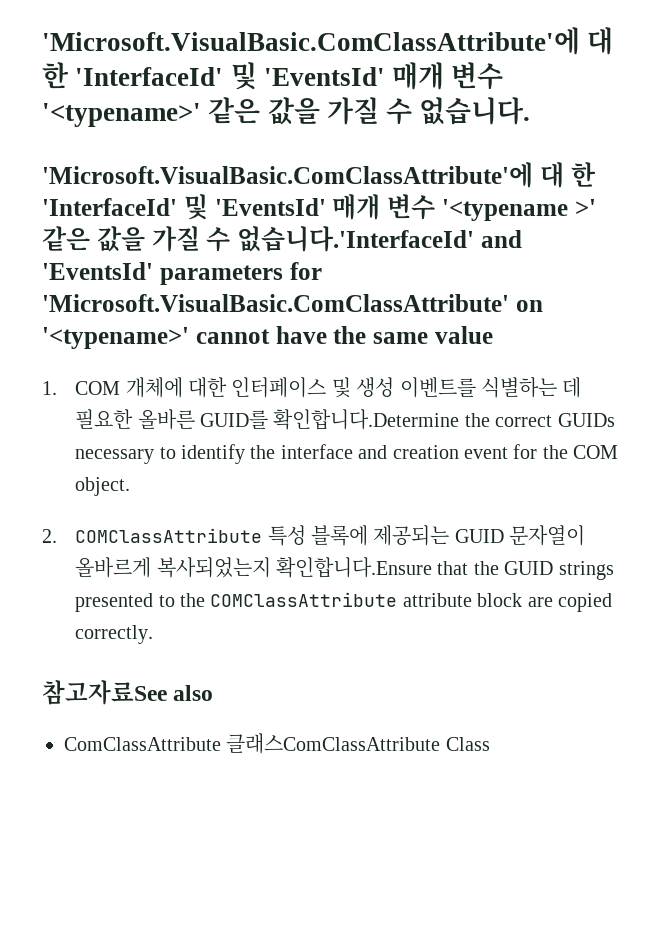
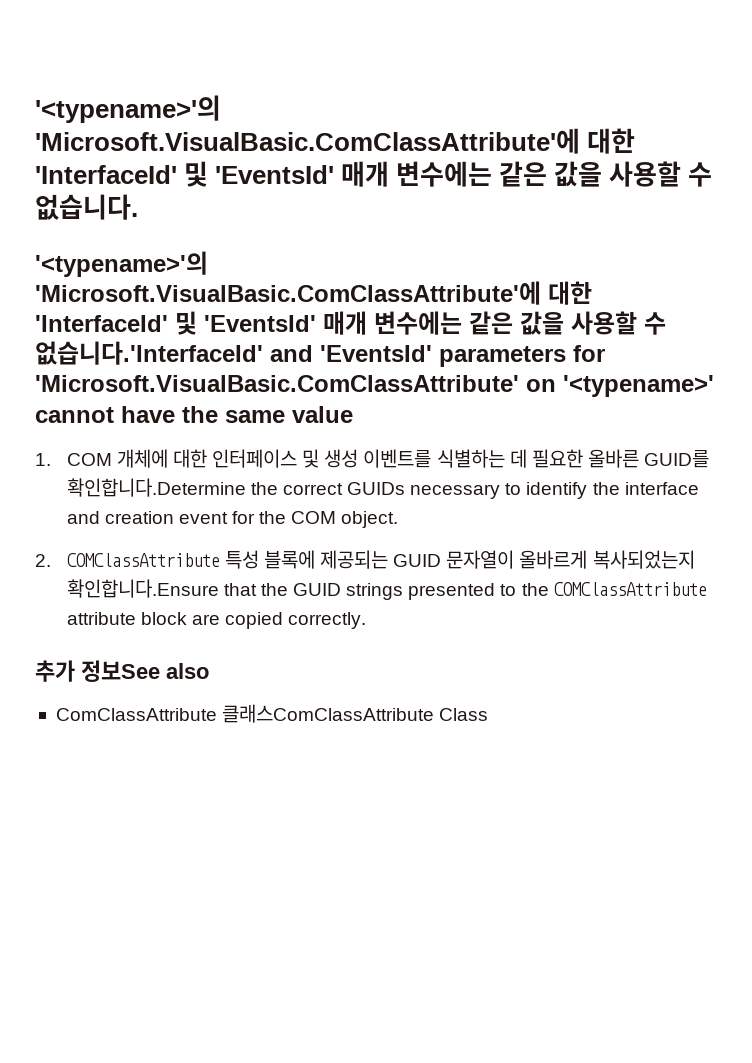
- 'Microsoft.VisualBasic.ComClassAttribute'에 대 한 'InterfaceId' 및 'EventsId' 매개 변수 '<typename>' 같은 값을 가질 수 없습니다.
+ '<typename>'의 'Microsoft.VisualBasic.ComClassAttribute'에 대한 'InterfaceId' 및 'EventsId' 매개 변수에는 같은 값을 사용할 수 없습니다.
- 'Microsoft.VisualBasic.ComClassAttribute'에 대 한 'InterfaceId' 및 'EventsId' 매개 변수 '<typename >' 같은 값을 가질 수 없습니다.'InterfaceId' and 'EventsId' parameters for 'Microsoft.VisualBasic.ComClassAttribute' on '<typename>' cannot have the same value
+ '<typename>'의 'Microsoft.VisualBasic.ComClassAttribute'에 대한 'InterfaceId' 및 'EventsId' 매개 변수에는 같은 값을 사용할 수 없습니다.'InterfaceId' and 'EventsId' parameters for 'Microsoft.VisualBasic.ComClassAttribute' on '<typename>' cannot have the same value
- 참고자료See also
+ 추가 정보See also

